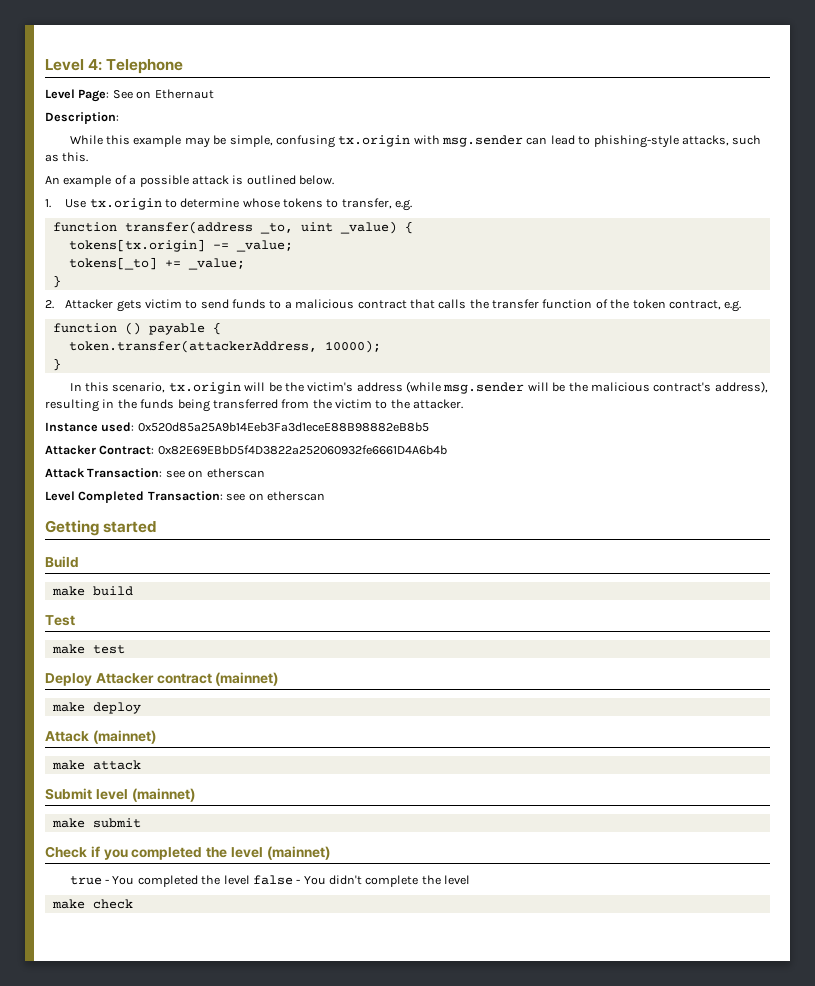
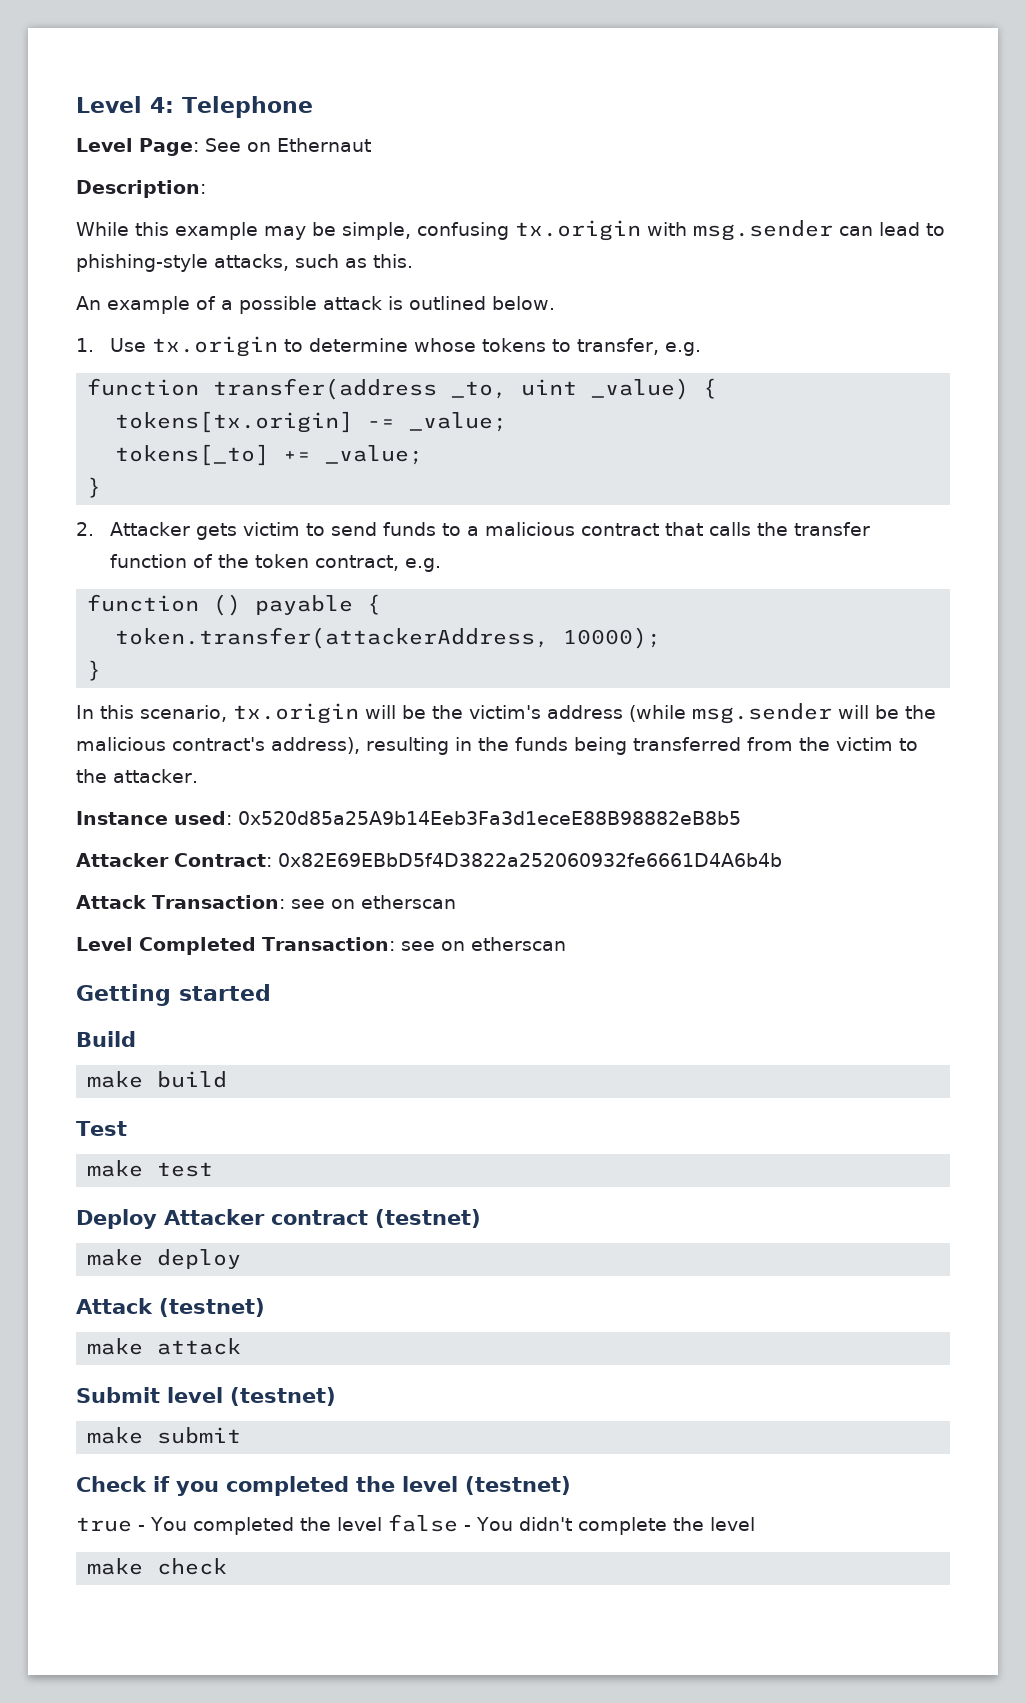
- Deploy Attacker contract (mainnet)
+ Deploy Attacker contract (testnet)
- Attack (mainnet)
+ Attack (testnet)
- Submit level (mainnet)
+ Submit level (testnet)
- Check if you completed the level (mainnet)
+ Check if you completed the level (testnet)

